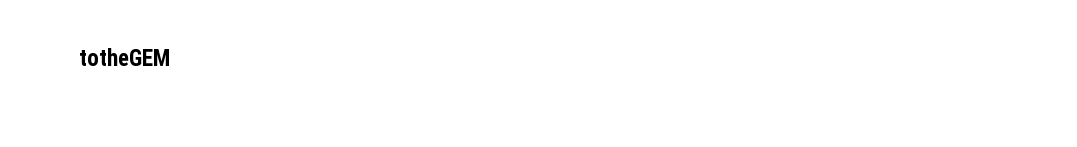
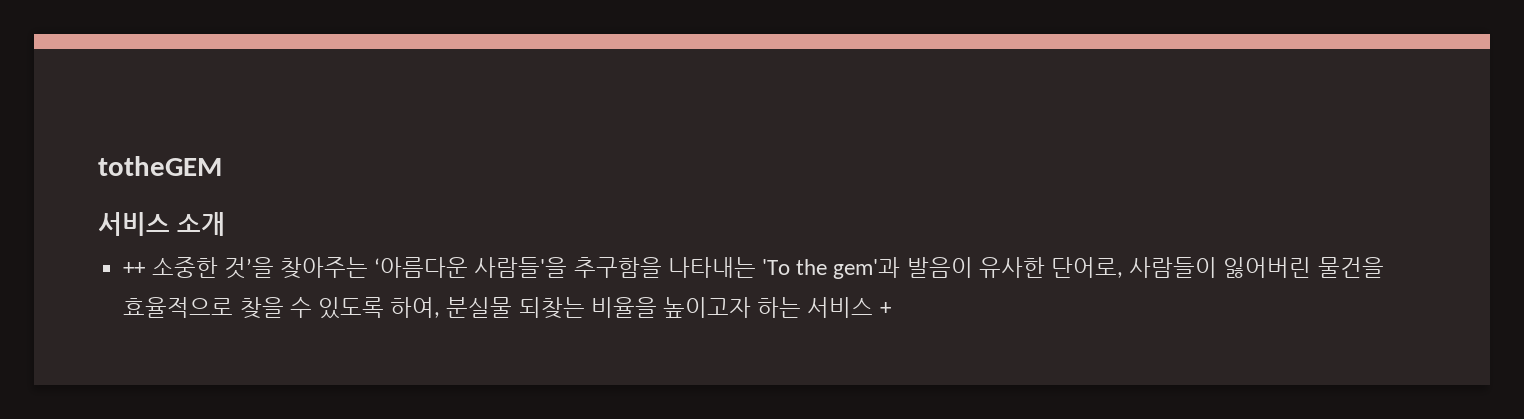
+ 서비스 소개
+ ++ 소중한 것’을 찾아주는 ‘아름다운 사람들'을 추구함을 나타내는 'To the gem'과 발음이 유사한 단어로, 사람들이 잃어버린 물건을 효율적으로 찾을 수 있도록 하여, 분실물 되찾는 비율을 높이고자 하는 서비스 +

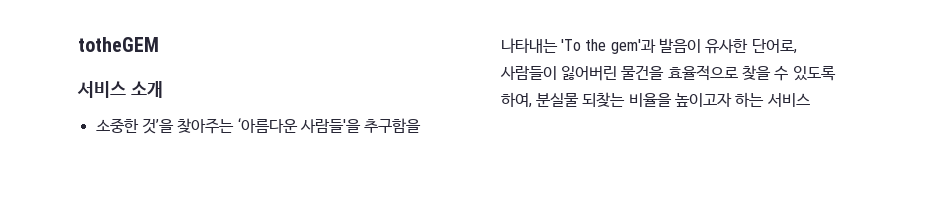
- ++ 소중한 것’을 찾아주는 ‘아름다운 사람들'을 추구함을 나타내는 'To the gem'과 발음이 유사한 단어로, 사람들이 잃어버린 물건을 효율적으로 찾을 수 있도록 하여, 분실물 되찾는 비율을 높이고자 하는 서비스 +
+ 소중한 것’을 찾아주는 ‘아름다운 사람들'을 추구함을 나타내는 'To the gem'과 발음이 유사한 단어로, 사람들이 잃어버린 물건을 효율적으로 찾을 수 있도록 하여, 분실물 되찾는 비율을 높이고자 하는 서비스

